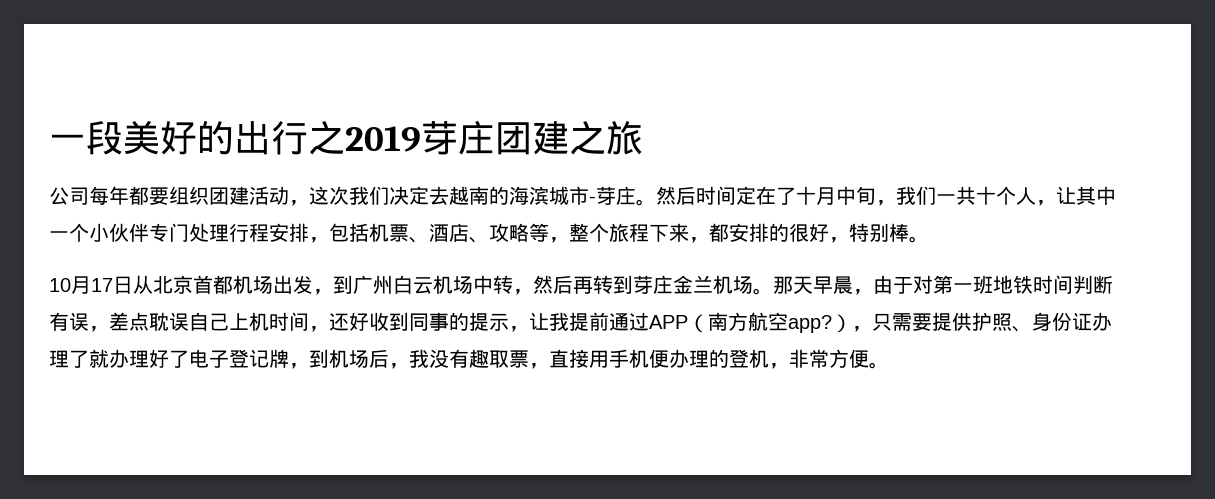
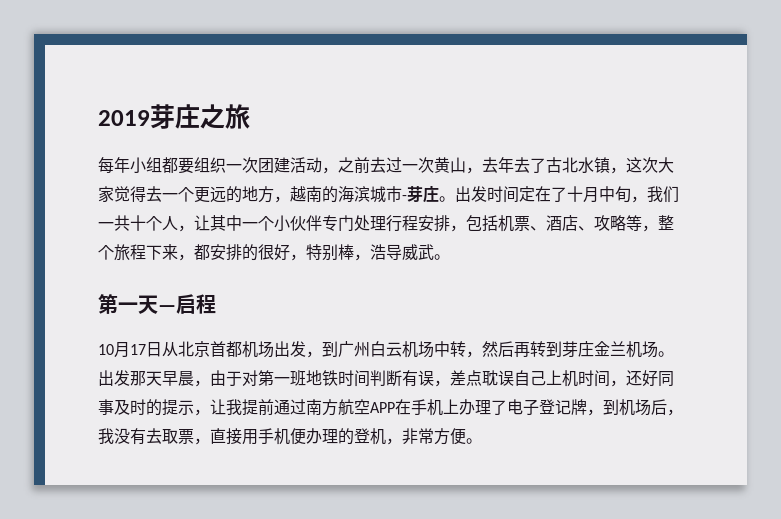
- 一段美好的出行之2019芽庄团建之旅
+ 2019芽庄之旅
- 公司每年都要组织团建活动，这次我们决定去越南的海滨城市-芽庄。
+ 每年小组都要组织一次团建活动，之前去过一次黄山，去年去了古北水镇，这次大家觉得去一个更远的地方，越南的海滨城市-芽庄。
- 然后时间定在了十月中旬，我们一共十个人，让其中一个小伙伴专门处理行程安排，包括机票、酒店、攻略等，整个旅程下来，都安排的很好，特别棒。
+ 出发时间定在了十月中旬，我们一共十个人，让其中一个小伙伴专门处理行程安排，包括机票、酒店、攻略等，整个旅程下来，都安排的很好，特别棒，浩导威武。
+ 第一天—启程
- 那天早晨，由于对第一班地铁时间判断有误，差点耽误自己上机时间，还好收到同事的提示，让我提前通过APP（南方航空app?），只需要提供护照、身份证办理了就办理好了电子登记牌，到机场后，我没有趣取票，直接用手机便办理的登机，非常方便。
+ 出发那天早晨，由于对第一班地铁时间判断有误，差点耽误自己上机时间，还好同事及时的提示，让我提前通过南方航空APP在手机上办理了电子登记牌，到机场后，我没有去取票，直接用手机便办理的登机，非常方便。

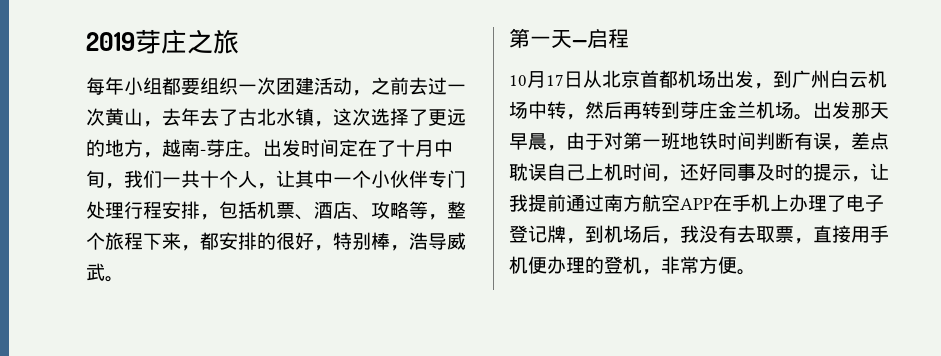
- 每年小组都要组织一次团建活动，之前去过一次黄山，去年去了古北水镇，这次大家觉得去一个更远的地方，越南的海滨城市-芽庄。
+ 每年小组都要组织一次团建活动，之前去过一次黄山，去年去了古北水镇，这次选择了更远的地方，越南-芽庄。

